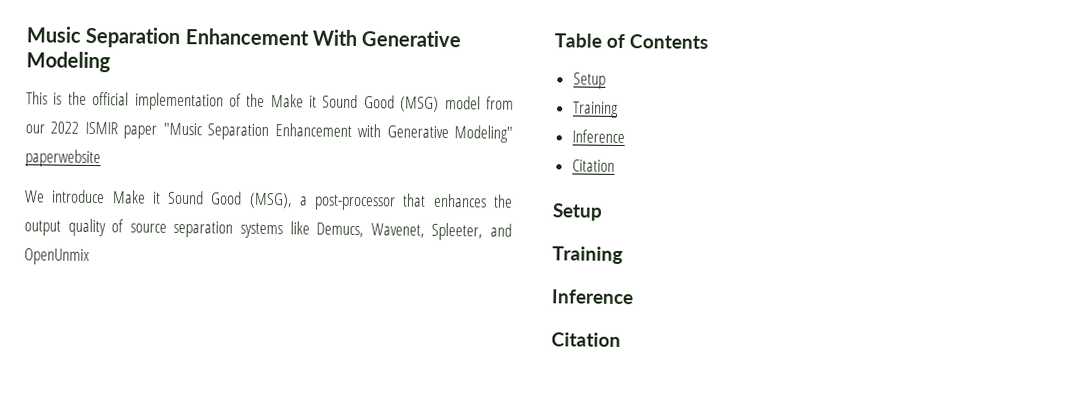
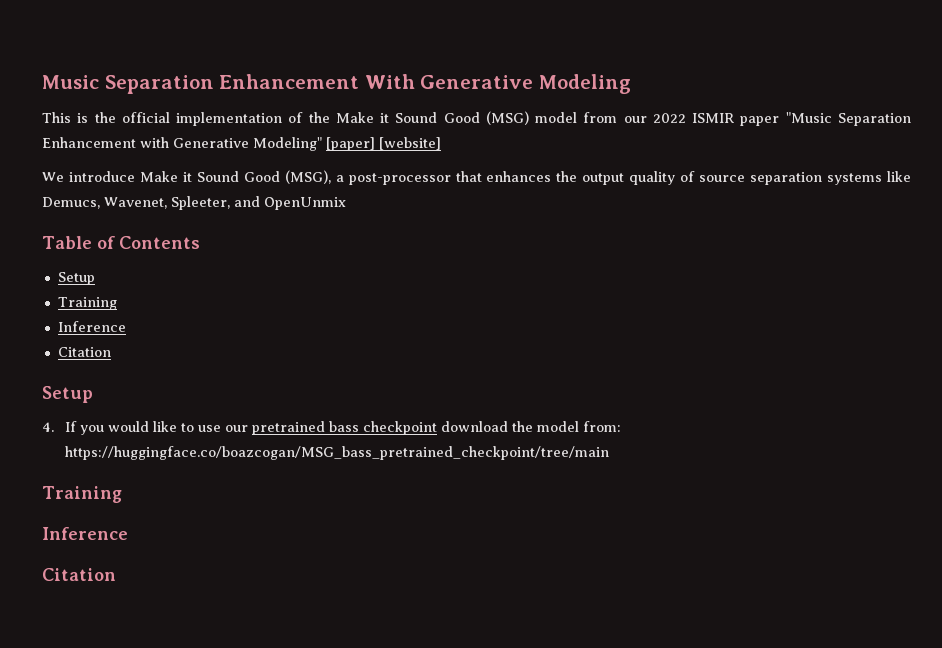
- This is the official implementation of the Make it Sound Good (MSG) model from our 2022 ISMIR paper "Music Separation Enhancement with Generative Modeling" paperwebsite
+ This is the official implementation of the Make it Sound Good (MSG) model from our 2022 ISMIR paper "Music Separation Enhancement with Generative Modeling" [paper] [website]
+ 4. If you would like to use our pretrained bass checkpoint download the model from: https://huggingface.co/boazcogan/MSG_bass_pretrained_checkpoint/tree/main

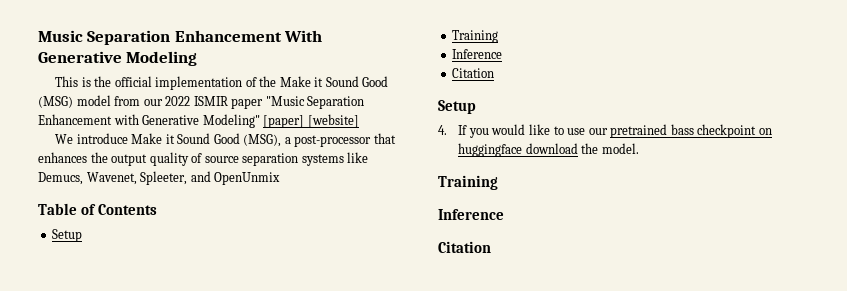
- 4. If you would like to use our pretrained bass checkpoint download the model from: https://huggingface.co/boazcogan/MSG_bass_pretrained_checkpoint/tree/main
+ 4. If you would like to use our pretrained bass checkpoint on huggingface download the model.

